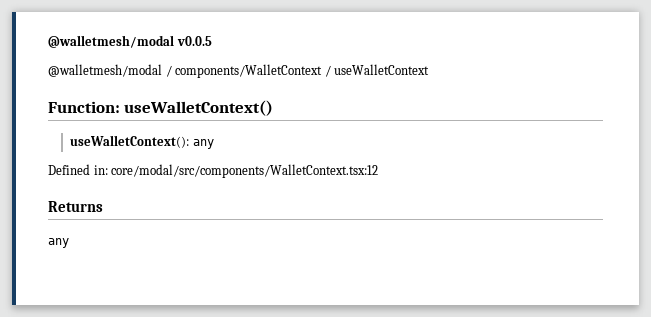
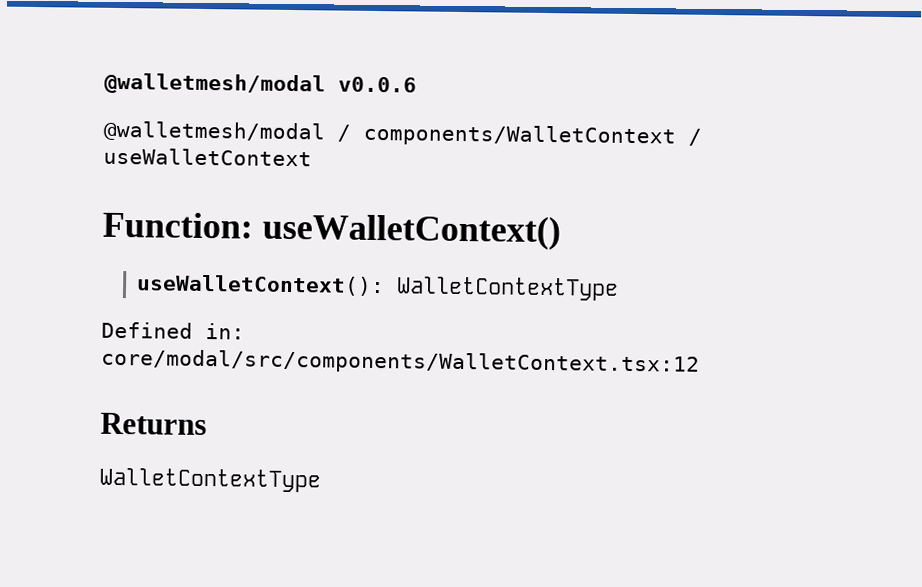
- @walletmesh/modal v0.0.5
+ @walletmesh/modal v0.0.6
- useWalletContext(): any
+ useWalletContext(): WalletContextType
  Returns
- any
+ WalletContextType

